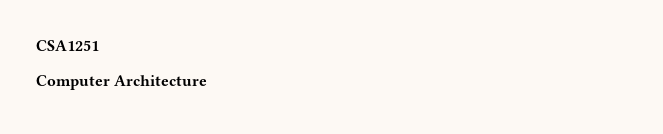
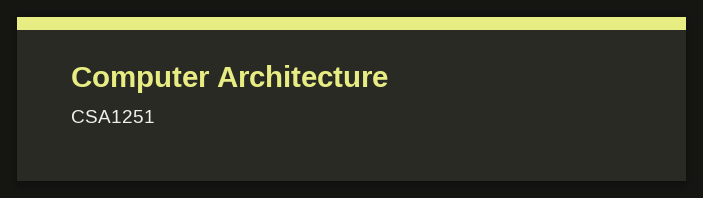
- CSA1251
+ CSA1251

